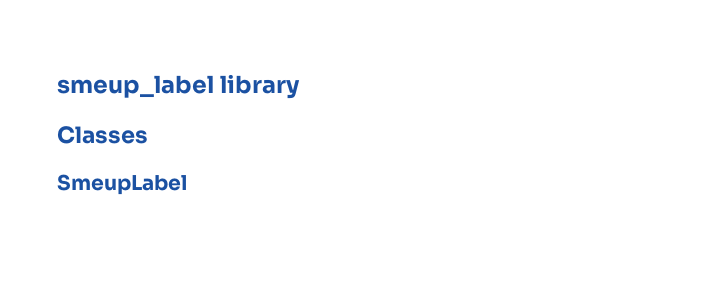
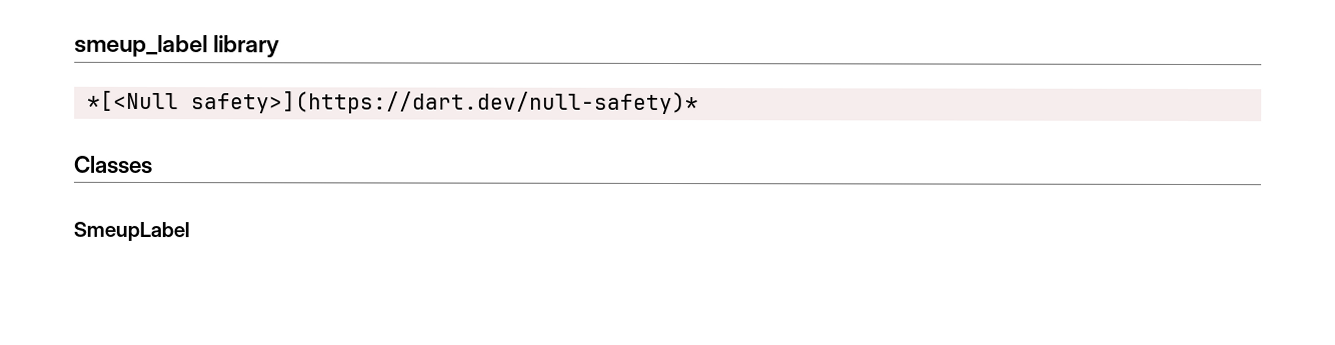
+ *[<Null safety>](https://dart.dev/null-safety)*

